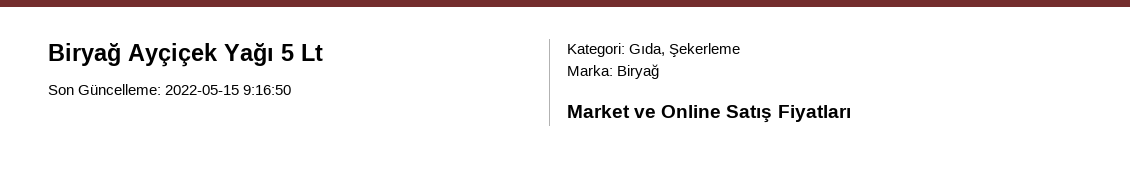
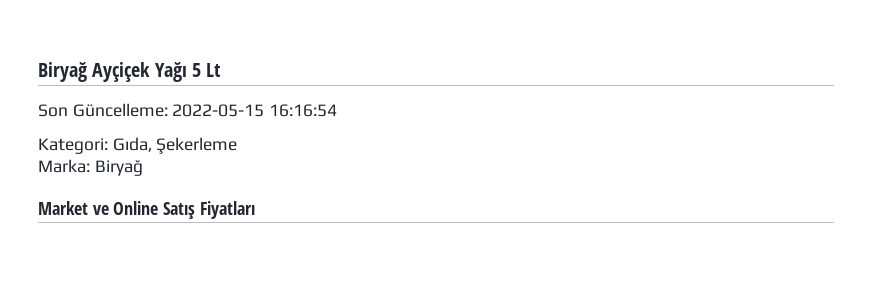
- Son Güncelleme: 2022-05-15 9:16:50
+ Son Güncelleme: 2022-05-15 16:16:54

